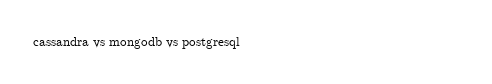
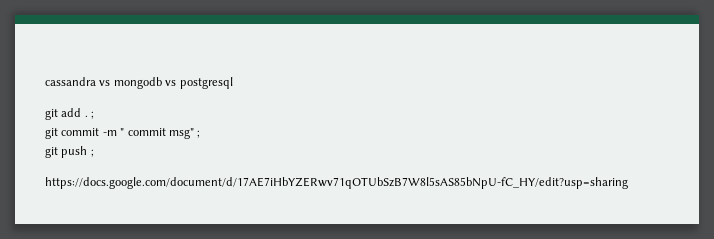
+ git add . ;
+ git commit -m " commit msg" ;
+ git push ;
+ https://docs.google.com/document/d/17AE7iHbYZERwv71qOTUbSzB7W8l5sAS85bNpU-fC_HY/edit?usp=sharing

